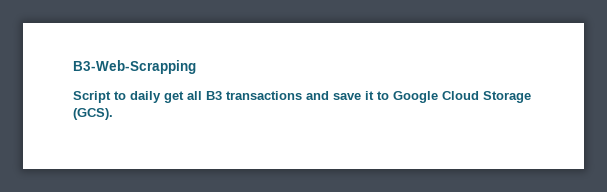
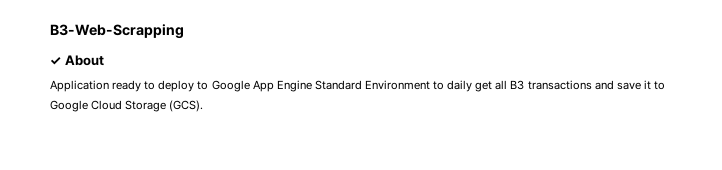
- Script to daily get all B3 transactions and save it to Google Cloud Storage (GCS).
+ ✓ About
+ Application ready to deploy to Google App Engine Standard Environment to daily get all B3 transactions and save it to Google Cloud Storage (GCS).

